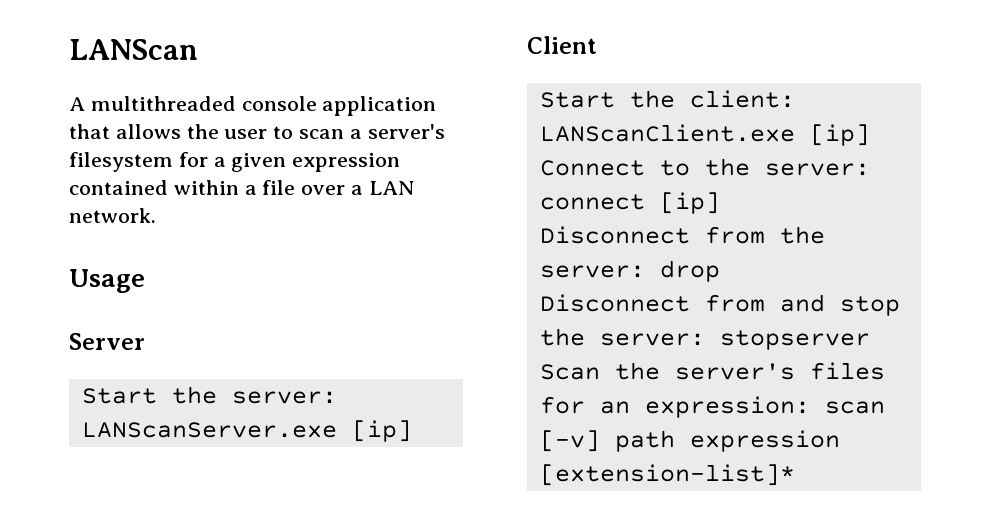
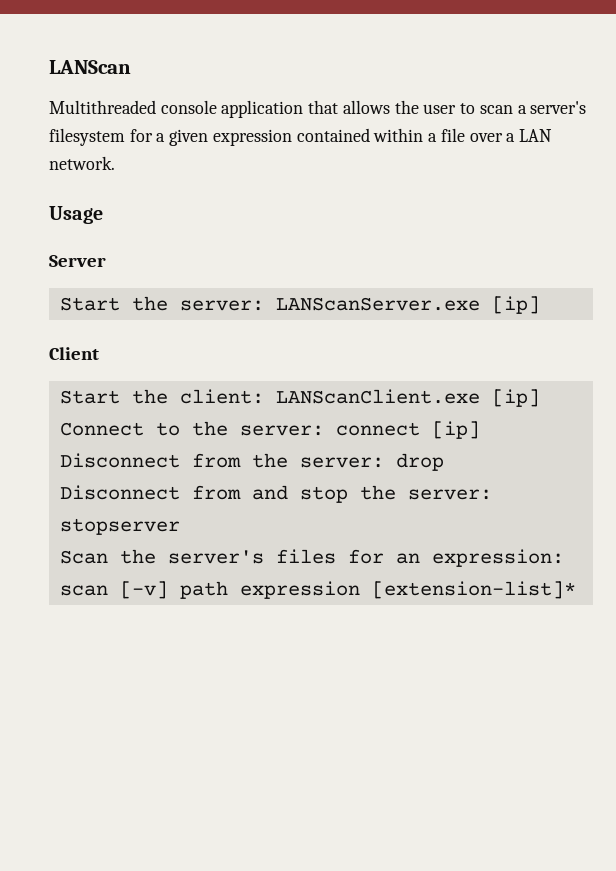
- A multithreaded console application that allows the user to scan a server's filesystem for a given expression contained within a file over a LAN network.
+ Multithreaded console application that allows the user to scan a server's filesystem for a given expression contained within a file over a LAN network.

